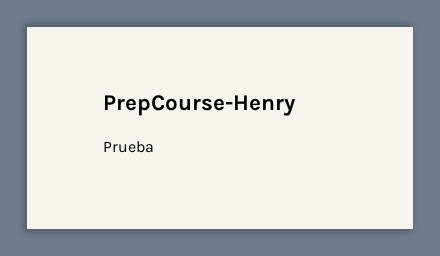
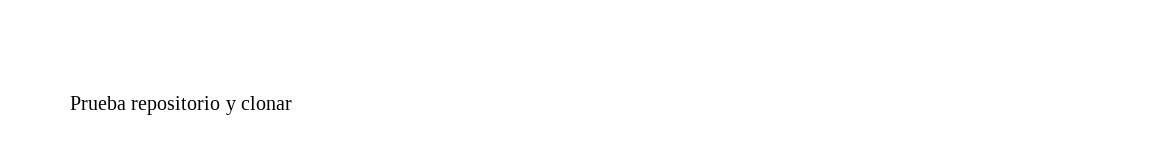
- PrepCourse-Henry
- Prueba
+ Prueba repositorio y clonar

